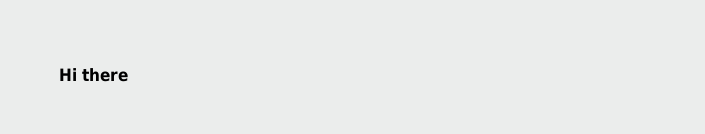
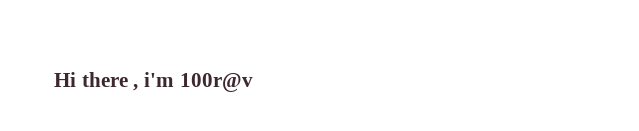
- Hi there
+ Hi there , i'm 100r@v

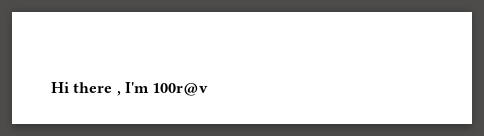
- Hi there , i'm 100r@v
+ Hi there , I'm 100r@v

